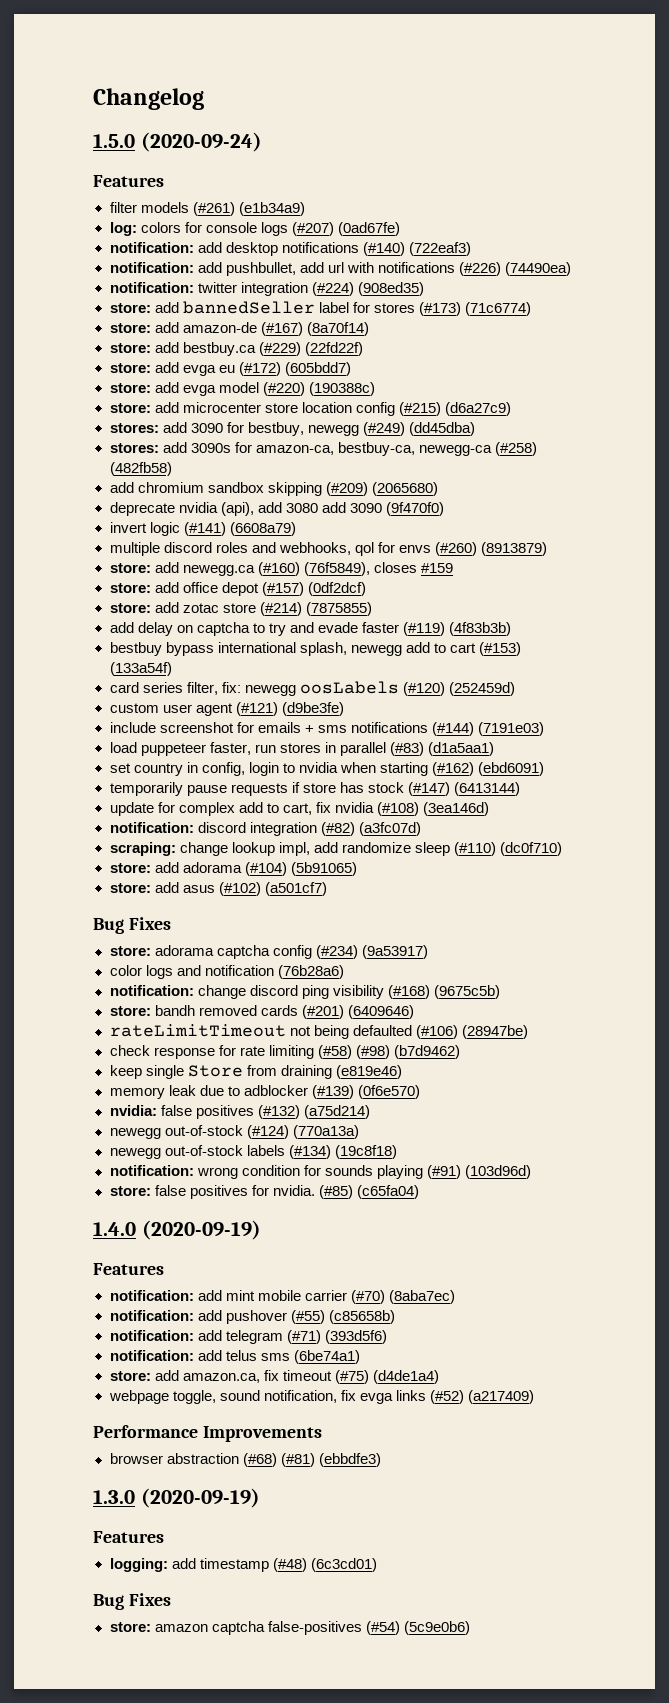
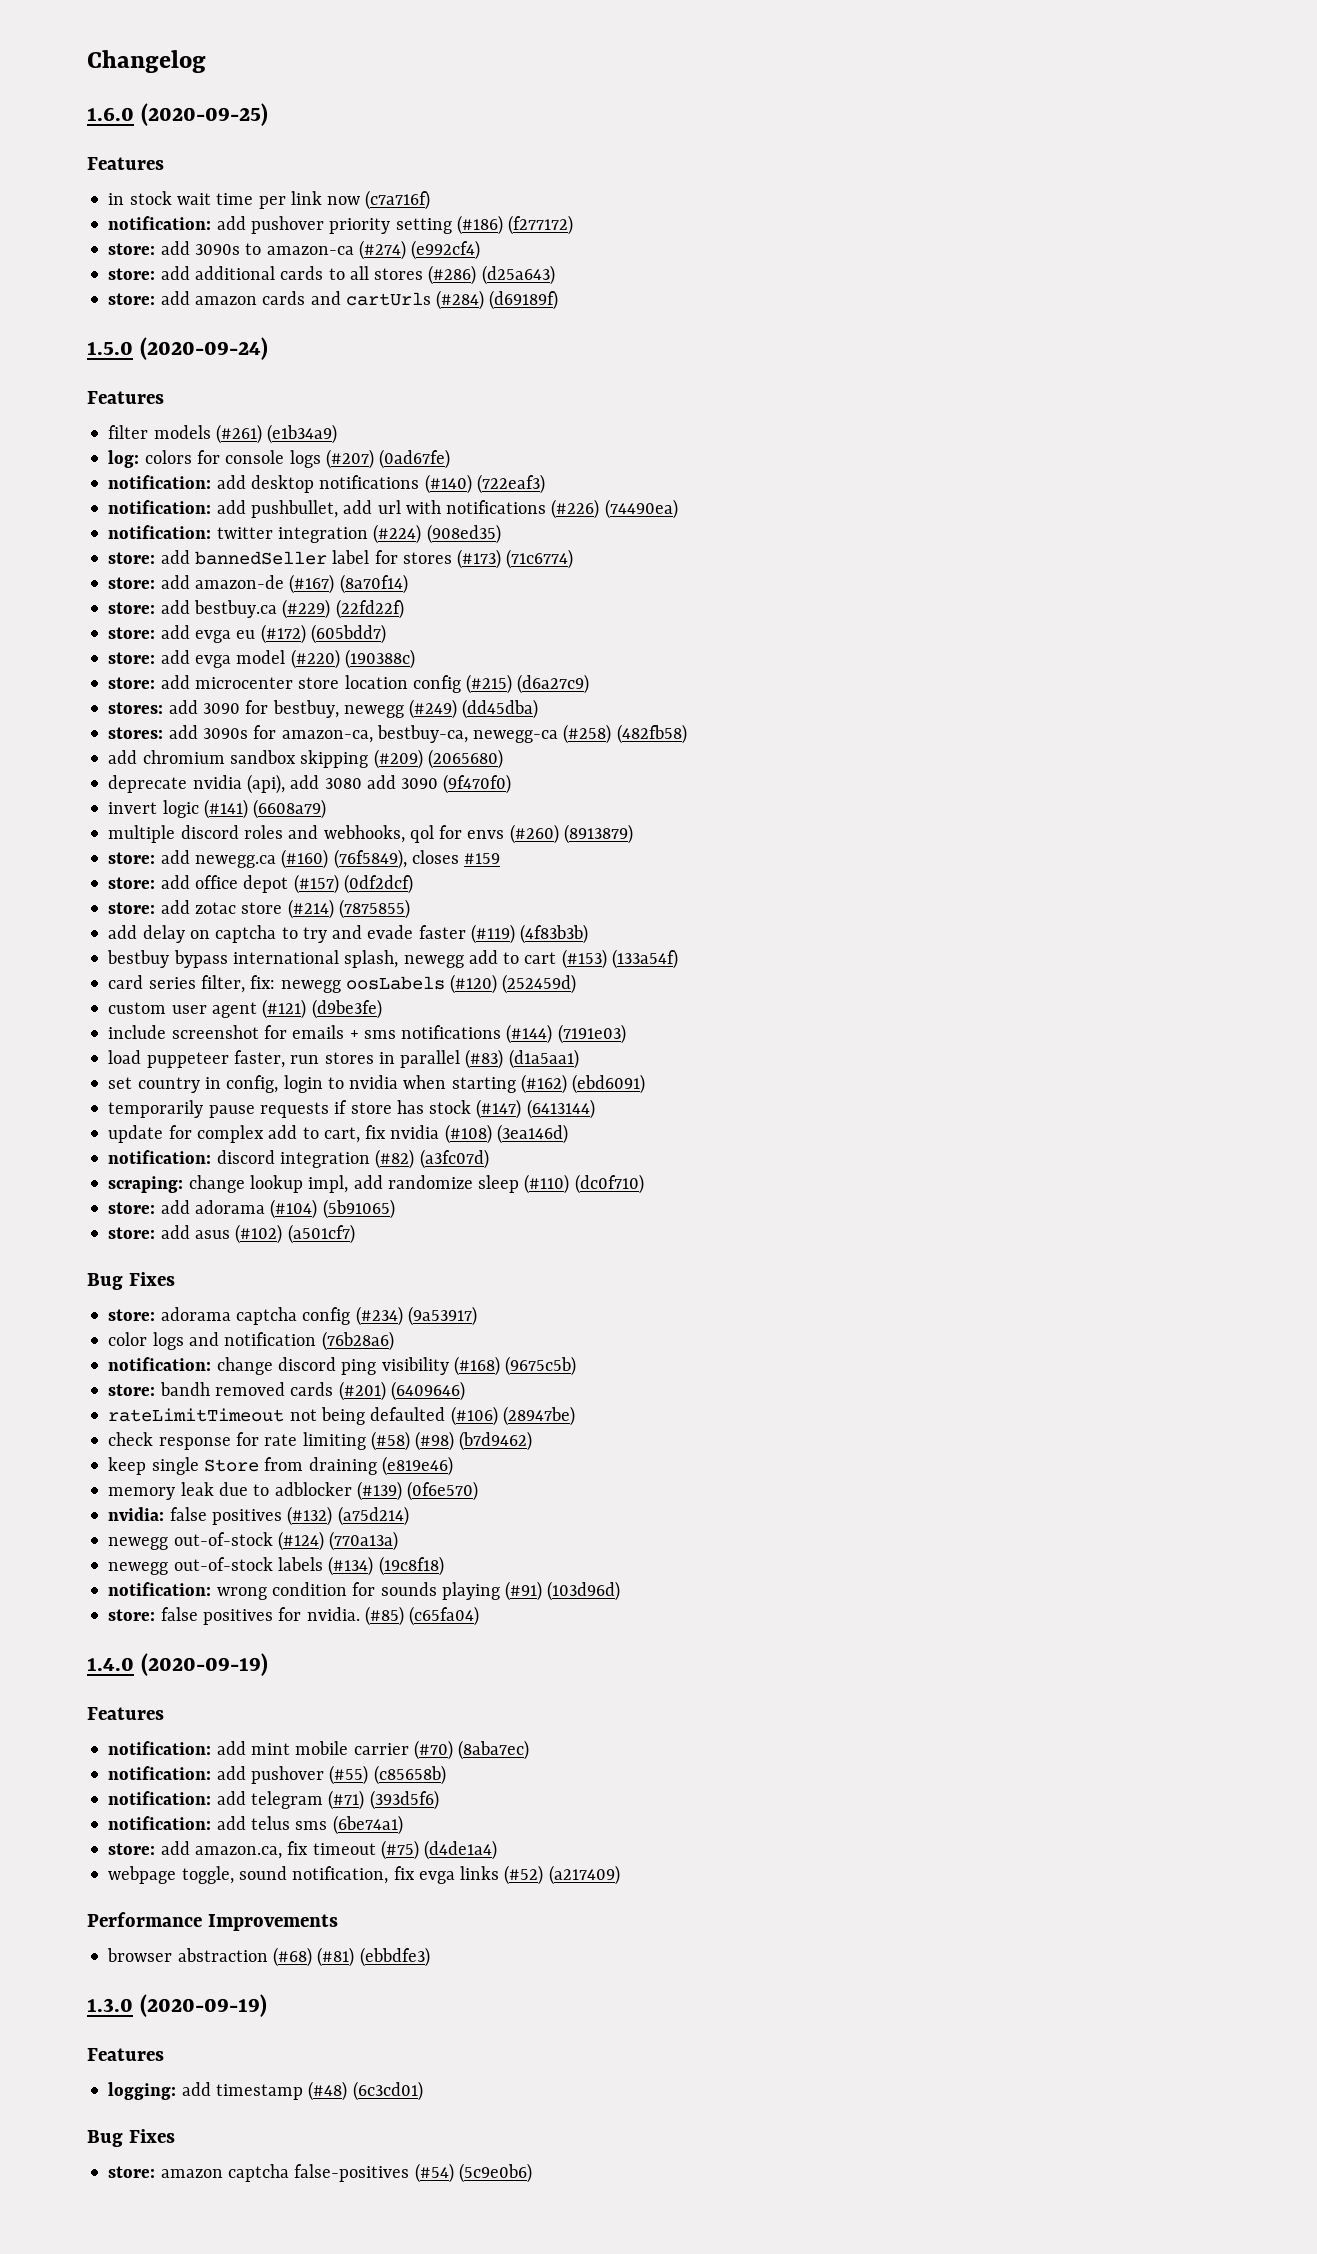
+ 1.6.0 (2020-09-25)
+ Features
+ in stock wait time per link now (c7a716f)
+ notification: add pushover priority setting (#186) (f277172)
+ store: add 3090s to amazon-ca (#274) (e992cf4)
+ store: add additional cards to all stores (#286) (d25a643)
+ store: add amazon cards and cartUrls (#284) (d69189f)

